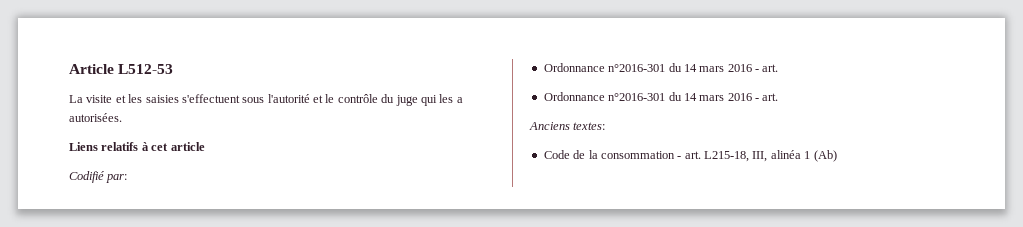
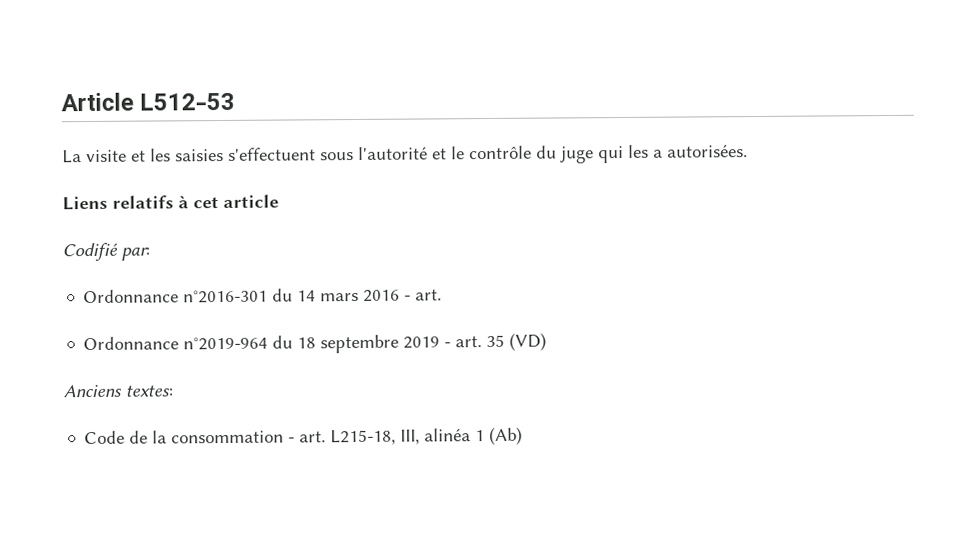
  Codifié par:
  Ordonnance n°2016-301 du 14 mars 2016 - art.
- Ordonnance n°2016-301 du 14 mars 2016 - art.
+ Ordonnance n°2019-964 du 18 septembre 2019 - art. 35 (VD)

